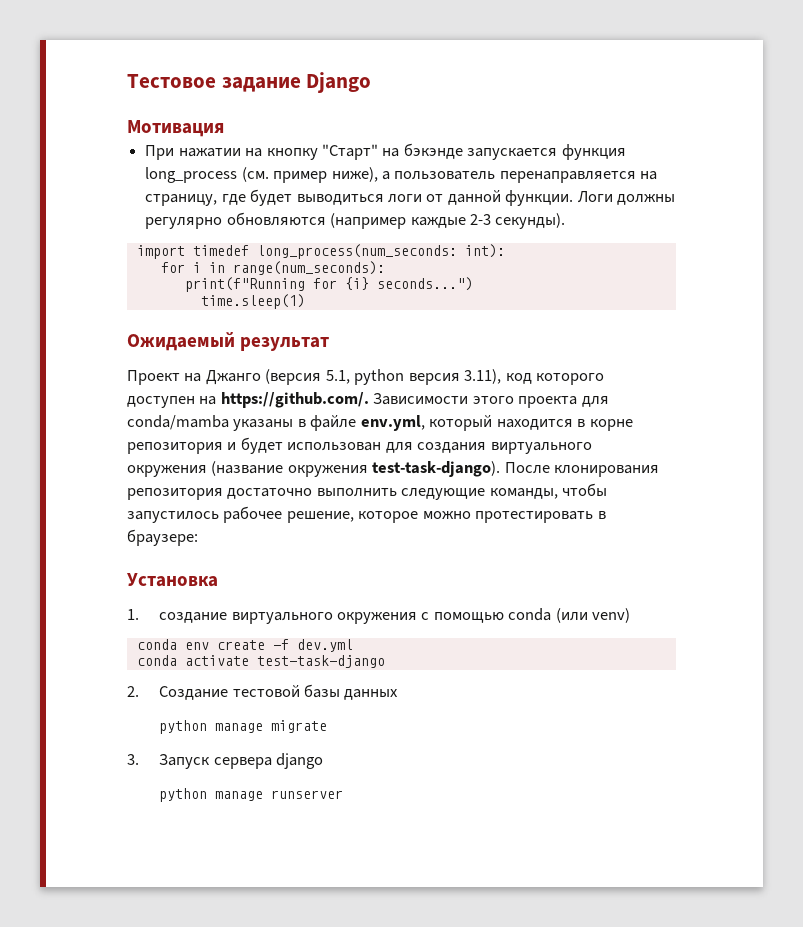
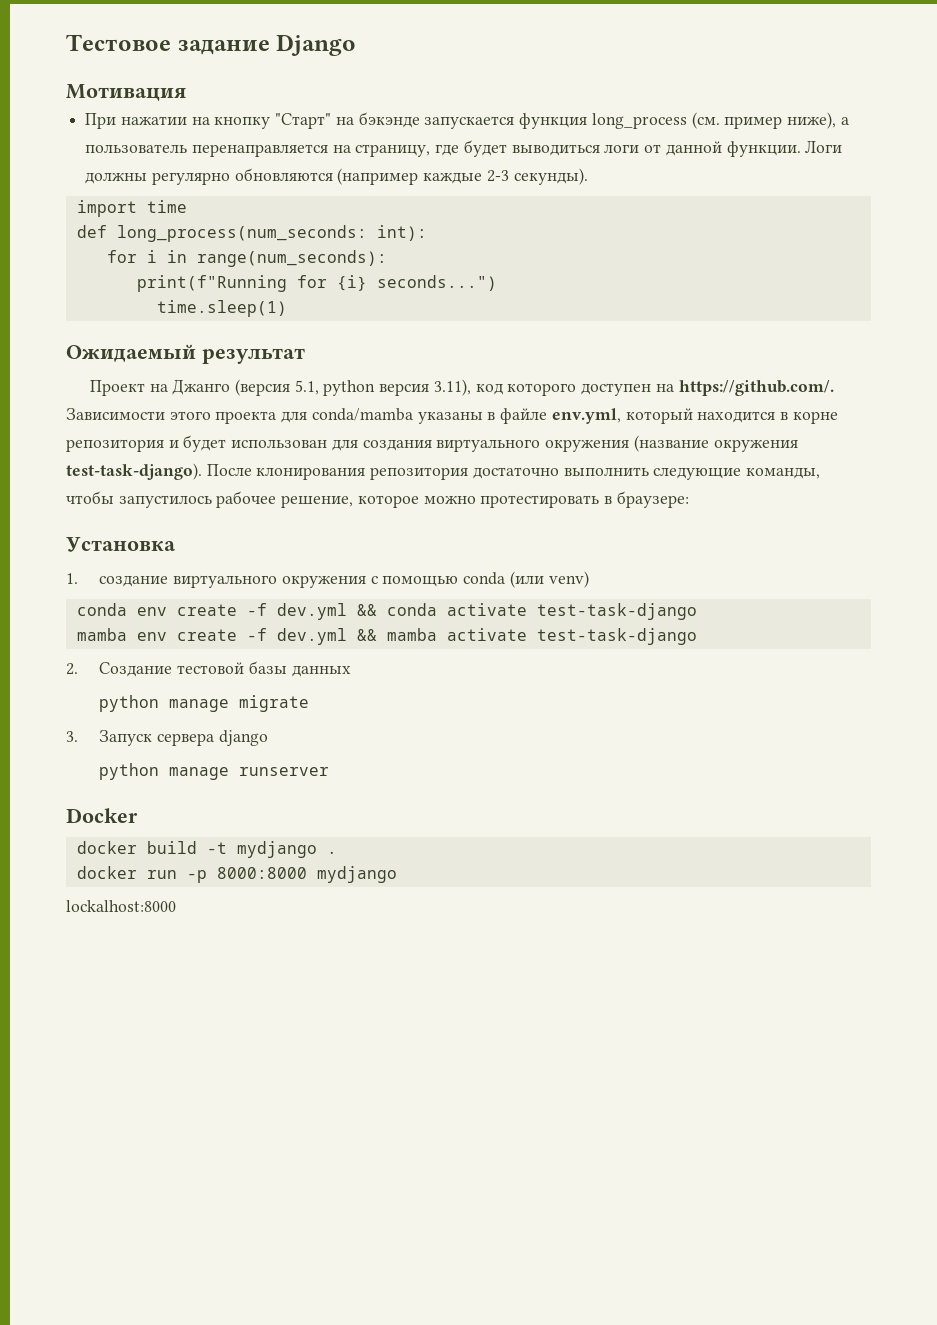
- import timedef long_process(num_seconds: int):
+ import time
+ def long_process(num_seconds: int):
- conda env create -f dev.yml
- conda activate test-task-django
+ conda env create -f dev.yml && conda activate test-task-django
+ mamba env create -f dev.yml && mamba activate test-task-django
+ Docker
+ docker build -t mydjango .
+ docker run -p 8000:8000 mydjango
+ lockalhost:8000

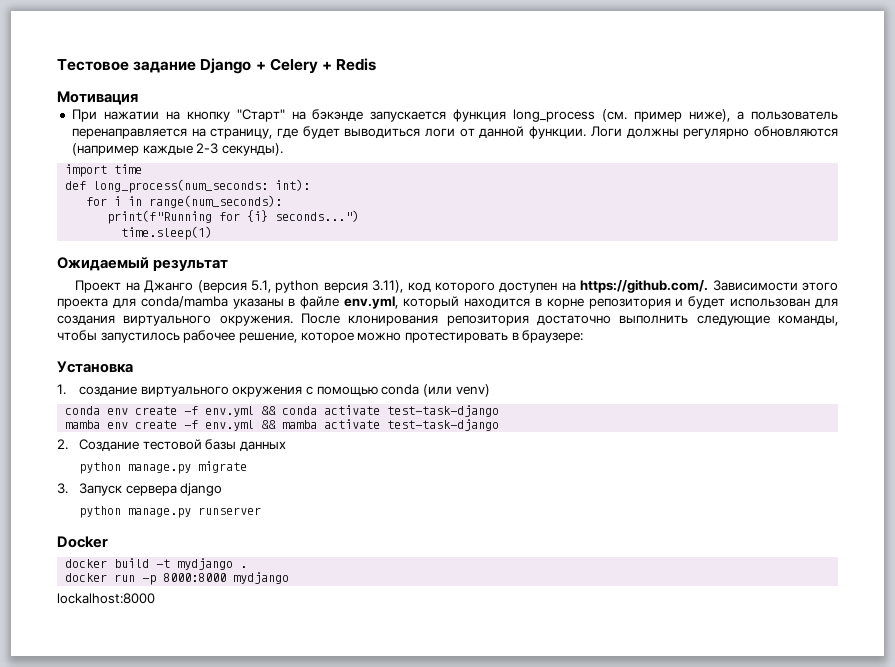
- Тестовое задание Django
+ Тестовое задание Django + Celery + Redis
- Проект на Джанго (версия 5.1, python версия 3.11), код которого доступен на https://github.com/. Зависимости этого проекта для conda/mamba указаны в файле env.yml, который находится в корне репозитория и будет использован для создания виртуального окружения (название окружения test-task-django).
+ Проект на Джанго (версия 5.1, python версия 3.11), код которого доступен на https://github.com/. Зависимости этого проекта для conda/mamba указаны в файле env.yml, который находится в корне репозитория и будет использован для создания виртуального окружения.
- conda env create -f dev.yml && conda activate test-task-django
+ conda env create -f env.yml && conda activate test-task-django
- mamba env create -f dev.yml && mamba activate test-task-django
+ mamba env create -f env.yml && mamba activate test-task-django
- python manage migrate
+ python manage.py migrate
- python manage runserver
+ python manage.py runserver

